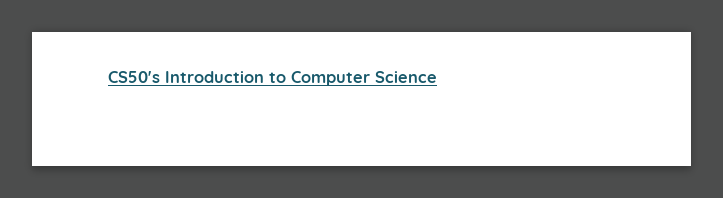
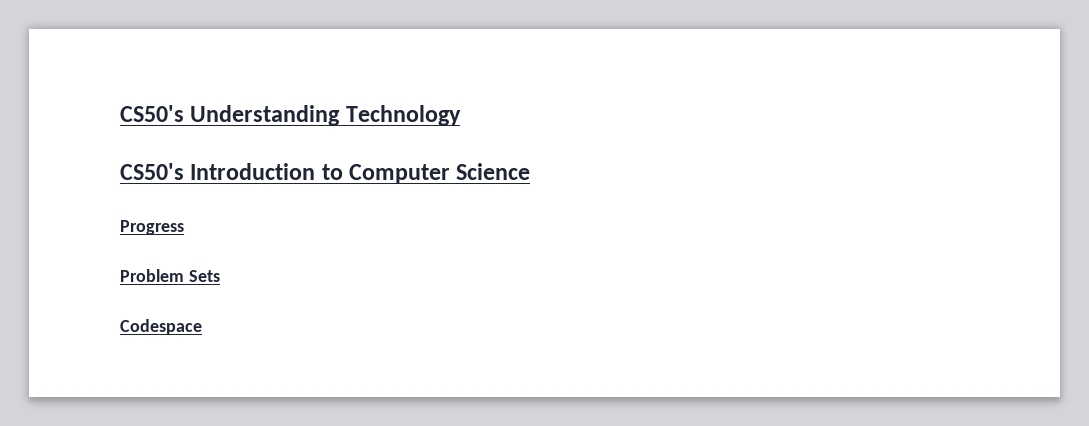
+ CS50's Understanding Technology
+ Progress
+ Problem Sets
+ Codespace

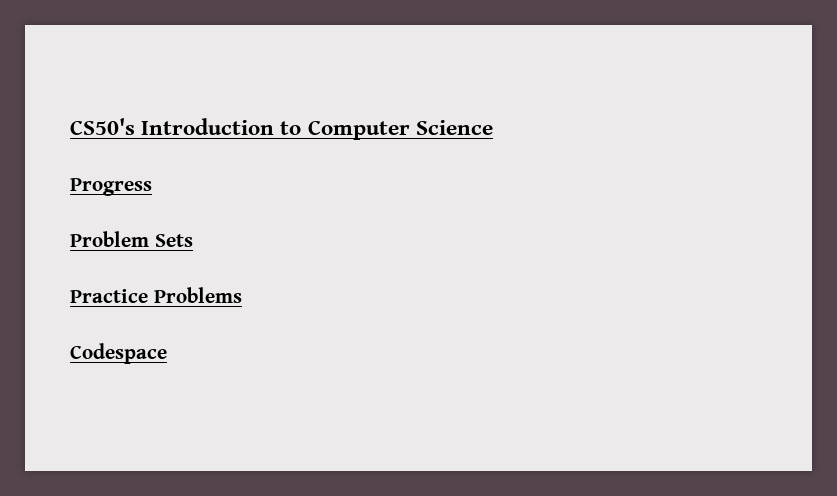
- CS50's Understanding Technology
+ Practice Problems

